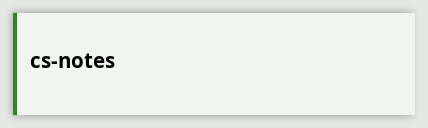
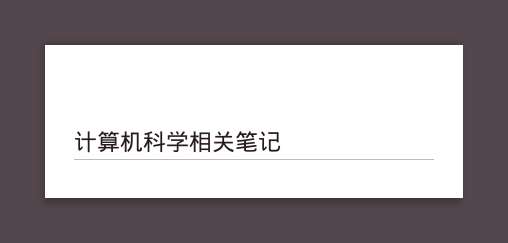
- cs-notes
+ 计算机科学相关笔记

